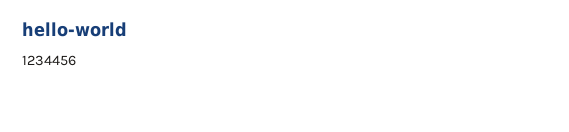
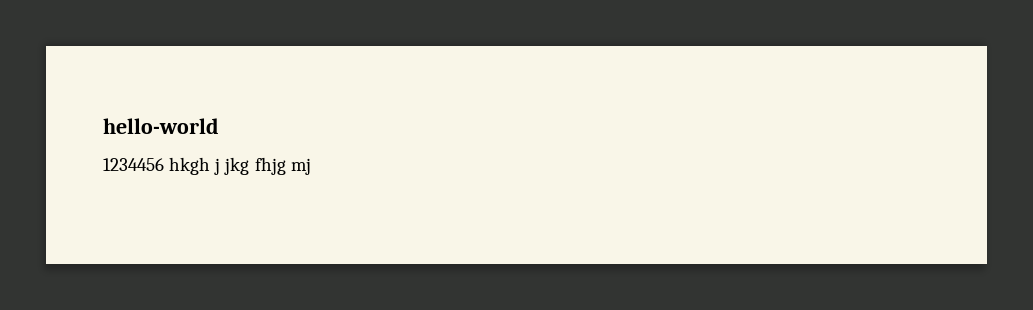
- 1234456
+ 1234456 hkgh j jkg fhjg mj

